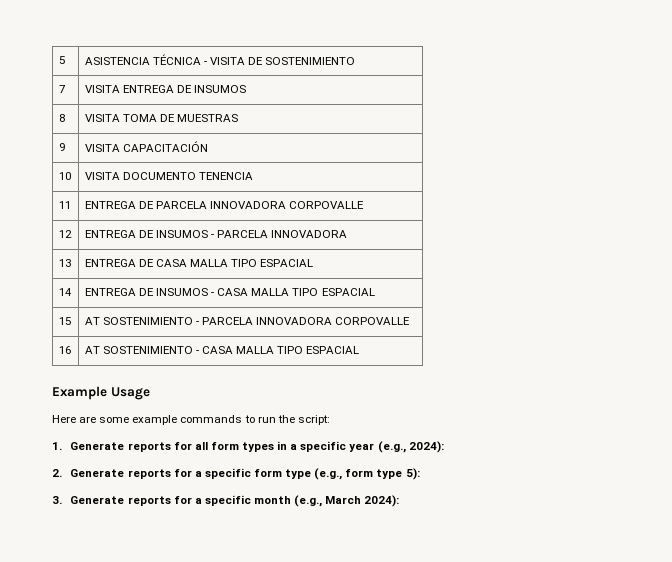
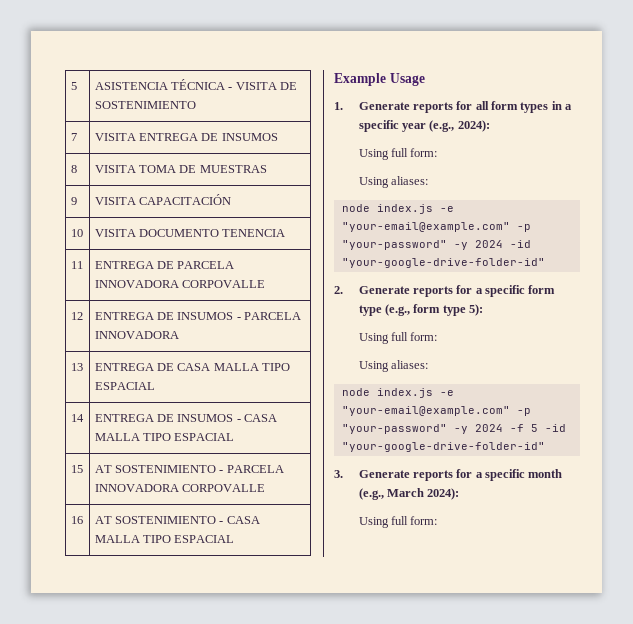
- Here are some example commands to run the script:
  1. Generate reports for all form types in a specific year (e.g., 2024):
+ Using full form:
+ Using aliases:
+ node index.js -e "your-email@example.com" -p "your-password" -y 2024 -id "your-google-drive-folder-id"
  2. Generate reports for a specific form type (e.g., form type 5):
+ Using full form:
+ Using aliases:
+ node index.js -e "your-email@example.com" -p "your-password" -y 2024 -f 5 -id "your-google-drive-folder-id"
  3. Generate reports for a specific month (e.g., March 2024):
+ Using full form:

